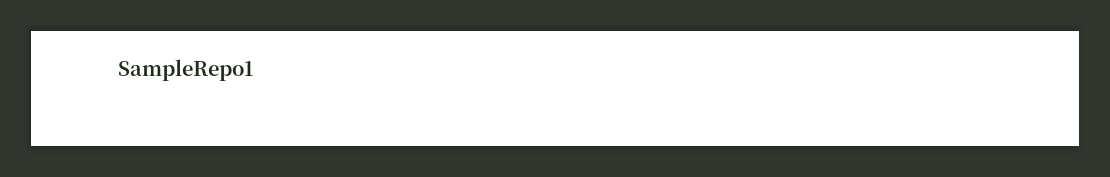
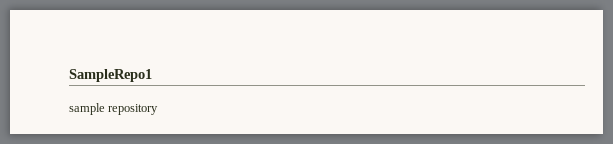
+ sample repository

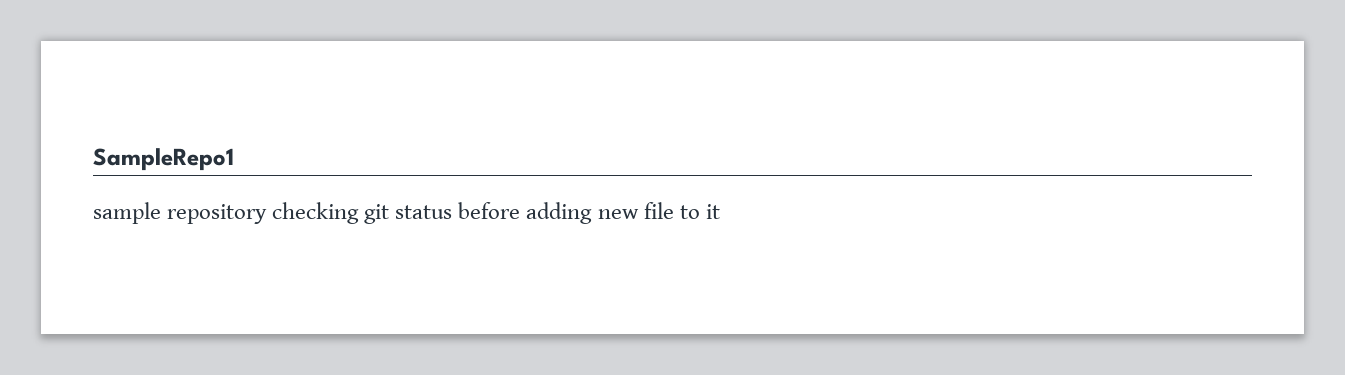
- sample repository
+ sample repository checking git status before adding new file to it

